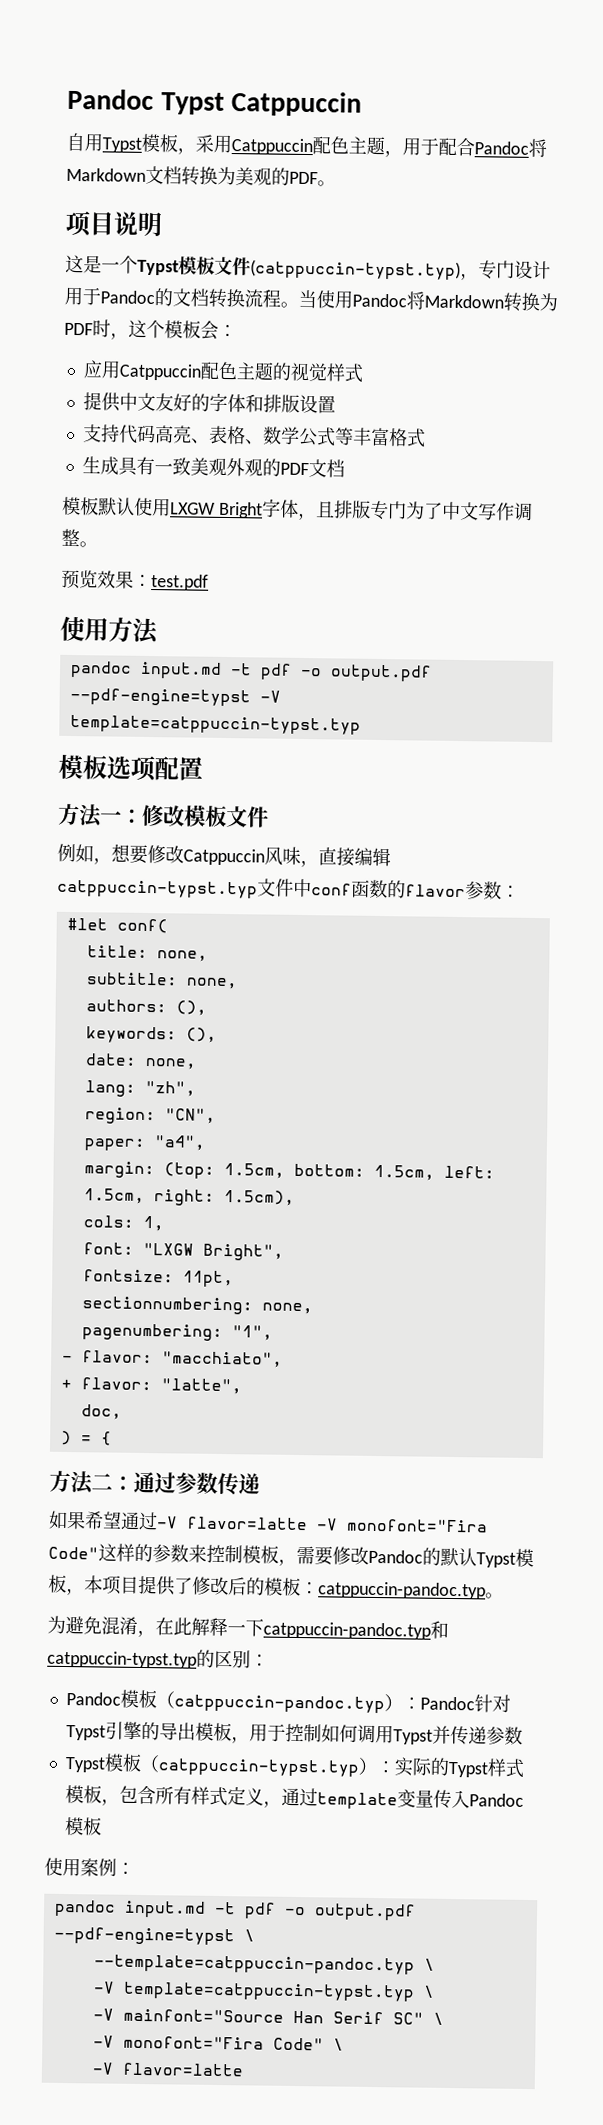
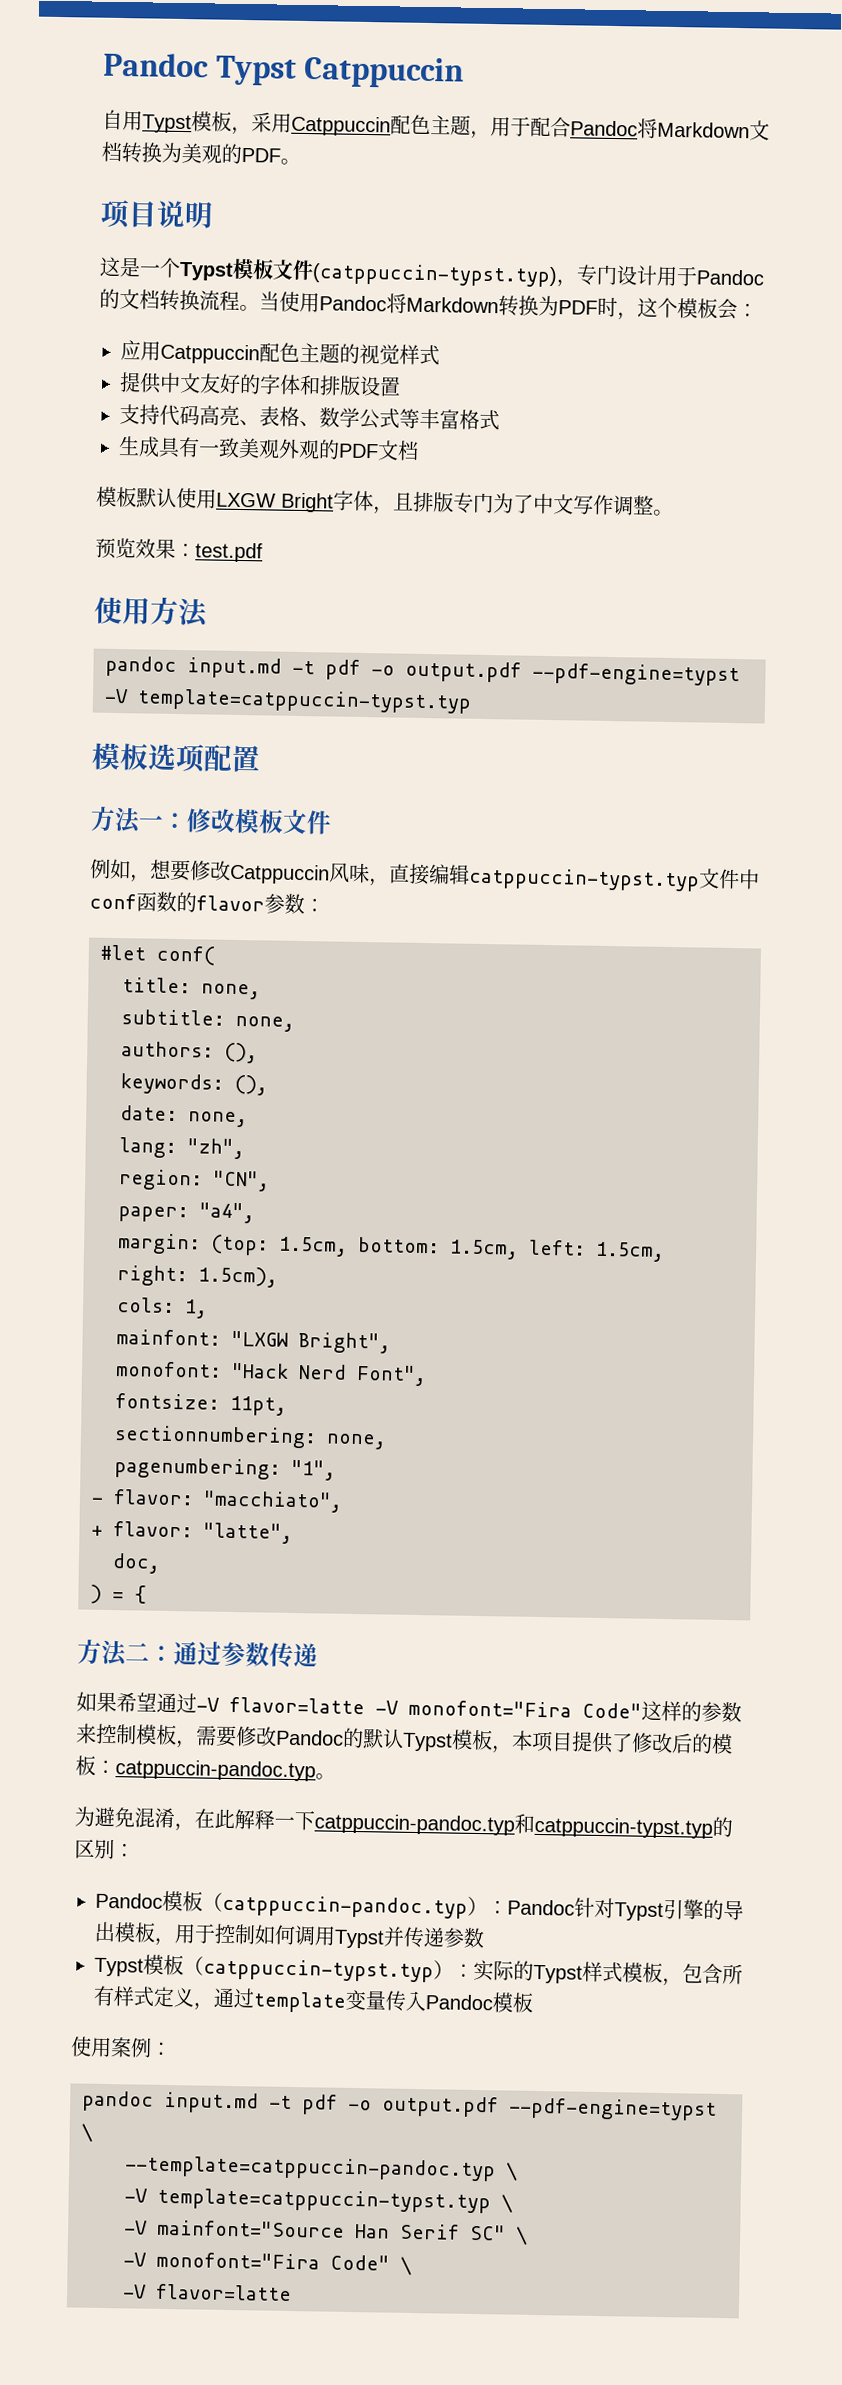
- font: "LXGW Bright",
+ mainfont: "LXGW Bright",
+ monofont: "Hack Nerd Font",

